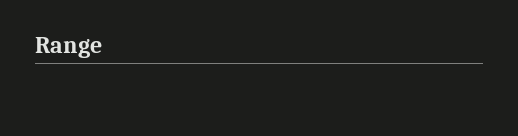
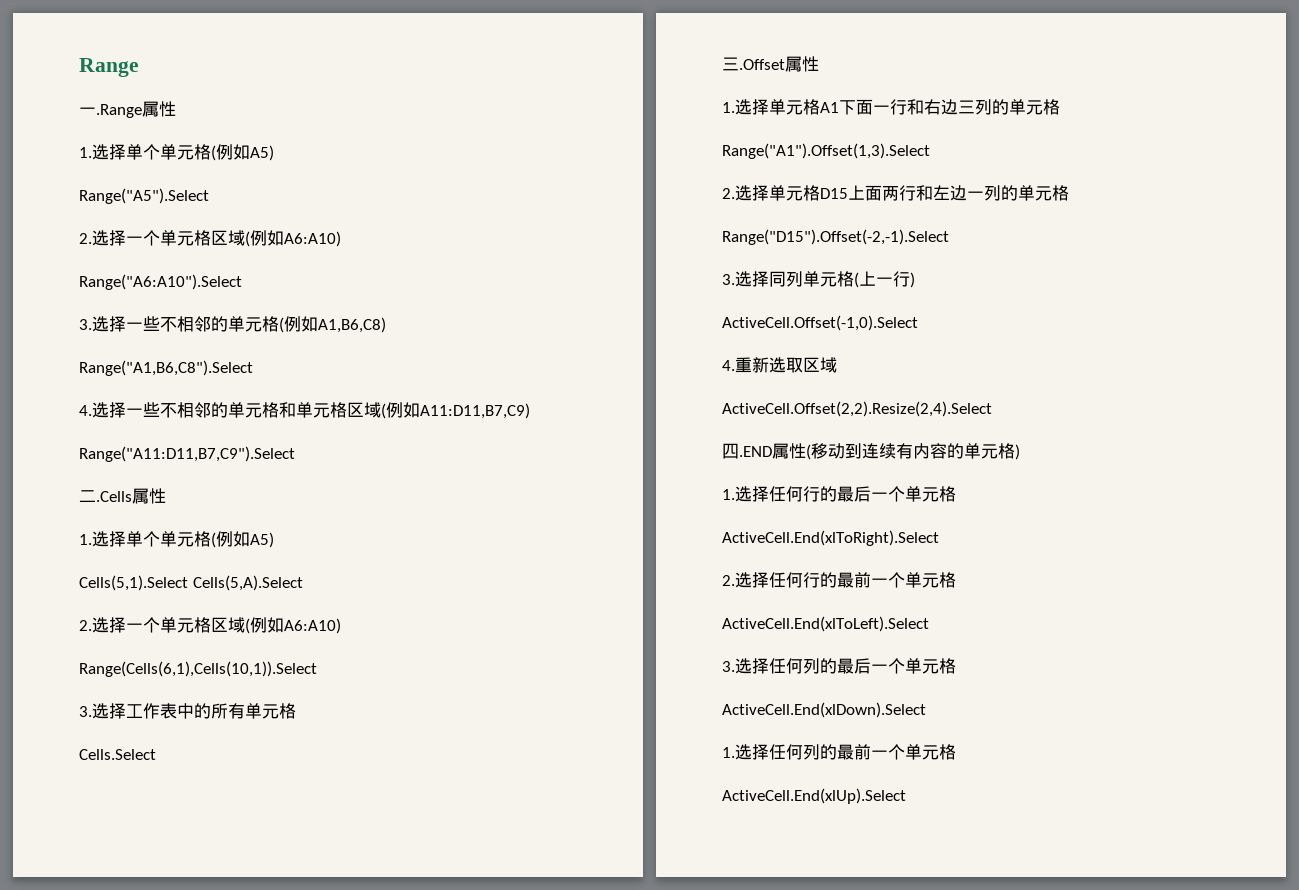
+ 一.Range属性
+ 1.选择单个单元格(例如A5)
+ Range("A5").Select
+ 2.选择一个单元格区域(例如A6:A10)
+ Range("A6:A10").Select
+ 3.选择一些不相邻的单元格(例如A1,B6,C8)
+ Range("A1,B6,C8").Select
+ 4.选择一些不相邻的单元格和单元格区域(例如A11:D11,B7,C9)
+ Range("A11:D11,B7,C9").Select
+ 二.Cells属性
+ 1.选择单个单元格(例如A5)
+ Cells(5,1).Select Cells(5,A).Select
+ 2.选择一个单元格区域(例如A6:A10)
+ Range(Cells(6,1),Cells(10,1)).Select
+ 3.选择工作表中的所有单元格
+ Cells.Select
+ 三.Offset属性
+ 1.选择单元格A1下面一行和右边三列的单元格
+ Range("A1").Offset(1,3).Select
+ 2.选择单元格D15上面两行和左边一列的单元格
+ Range("D15").Offset(-2,-1).Select
+ 3.选择同列单元格(上一行)
+ ActiveCell.Offset(-1,0).Select
+ 4.重新选取区域
+ ActiveCell.Offset(2,2).Resize(2,4).Select
+ 四.END属性(移动到连续有内容的单元格)
+ 1.选择任何行的最后一个单元格
+ ActiveCell.End(xlToRight).Select
+ 2.选择任何行的最前一个单元格
+ ActiveCell.End(xlToLeft).Select
+ 3.选择任何列的最后一个单元格
+ ActiveCell.End(xlDown).Select
+ 1.选择任何列的最前一个单元格
+ ActiveCell.End(xlUp).Select

